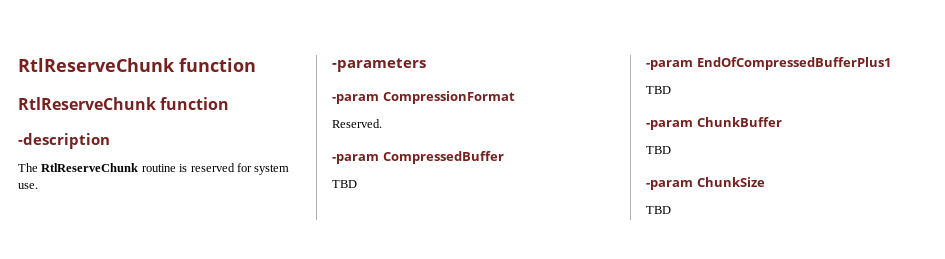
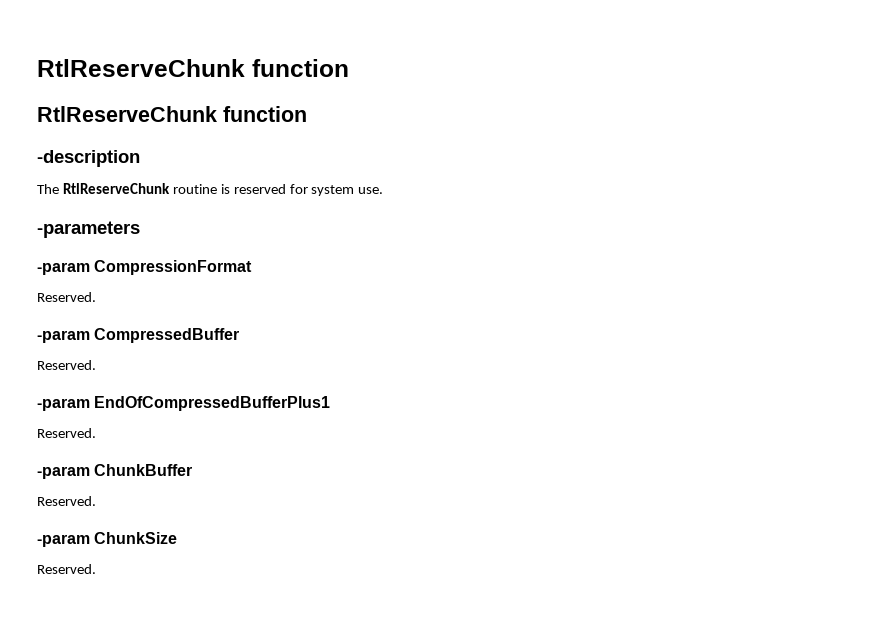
  -param CompressedBuffer
- TBD
+ Reserved.
  -param EndOfCompressedBufferPlus1
- TBD
+ Reserved.
  -param ChunkBuffer
- TBD
+ Reserved.
  -param ChunkSize
- TBD
+ Reserved.

